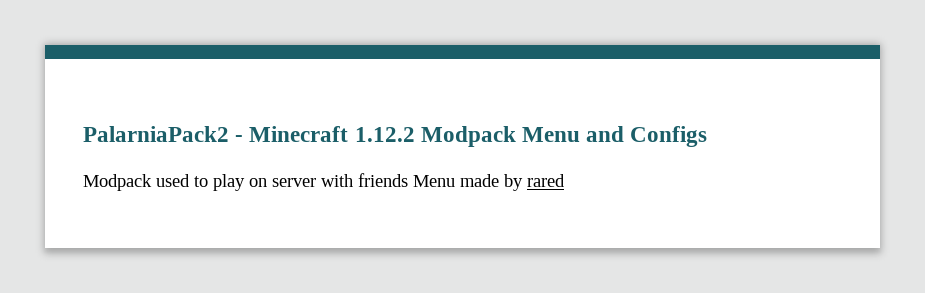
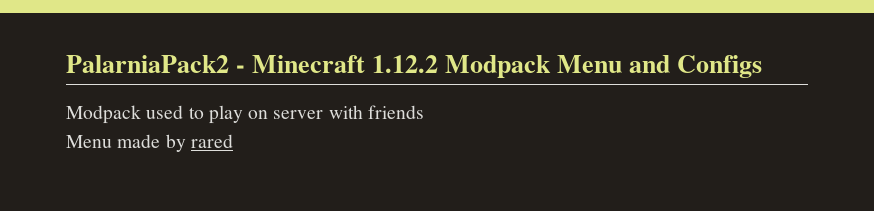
- Modpack used to play on server with friends Menu made by rared
+ Modpack used to play on server with friends
+ Menu made by rared

